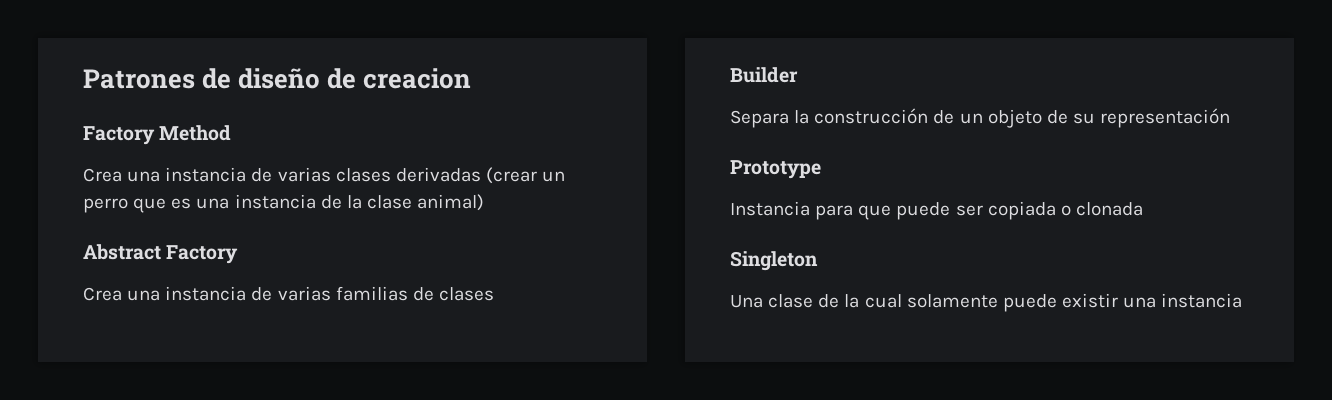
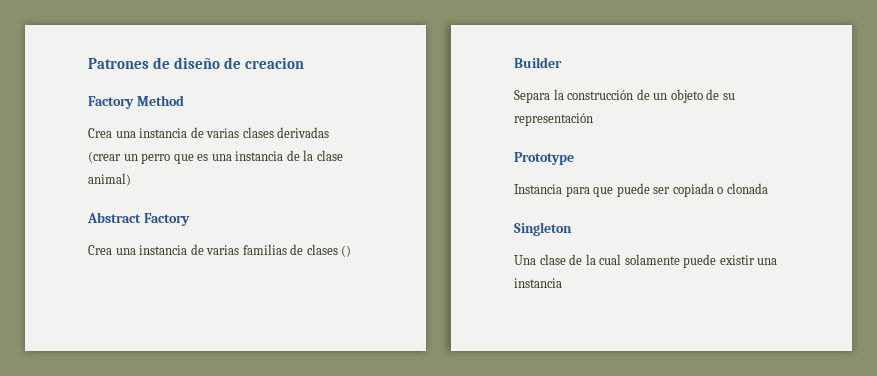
- Crea una instancia de varias familias de clases
+ Crea una instancia de varias familias de clases ()

